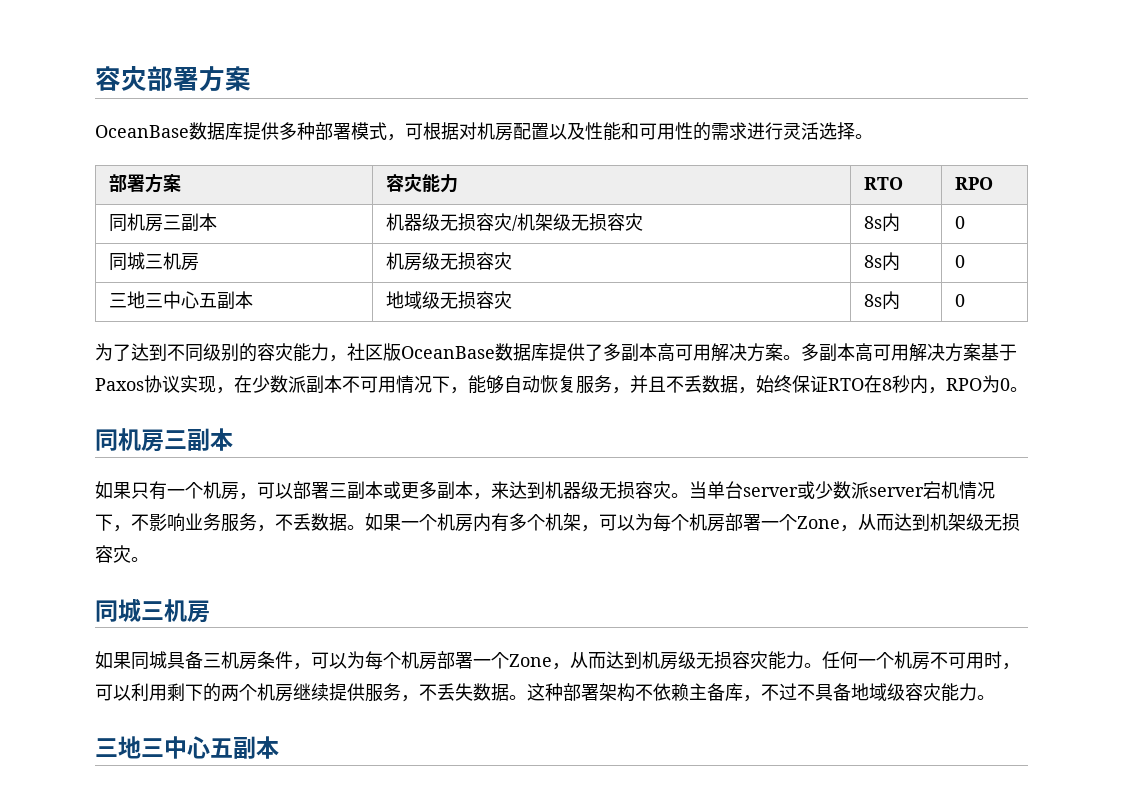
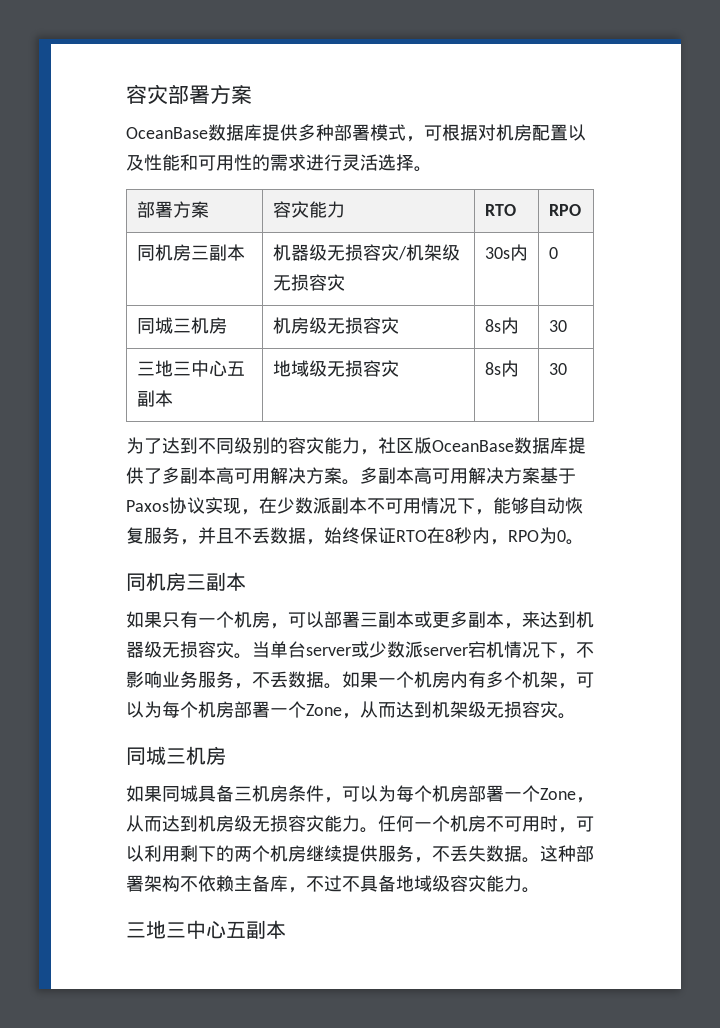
- 同机房三副本 | 机器级无损容灾/机架级无损容灾 | 8s内 | 0
+ 同机房三副本 | 机器级无损容灾/机架级无损容灾 | 30s内 | 0
- 同城三机房 | 机房级无损容灾 | 8s内 | 0
+ 同城三机房 | 机房级无损容灾 | 8s内 | 30
- 三地三中心五副本 | 地域级无损容灾 | 8s内 | 0
+ 三地三中心五副本 | 地域级无损容灾 | 8s内 | 30

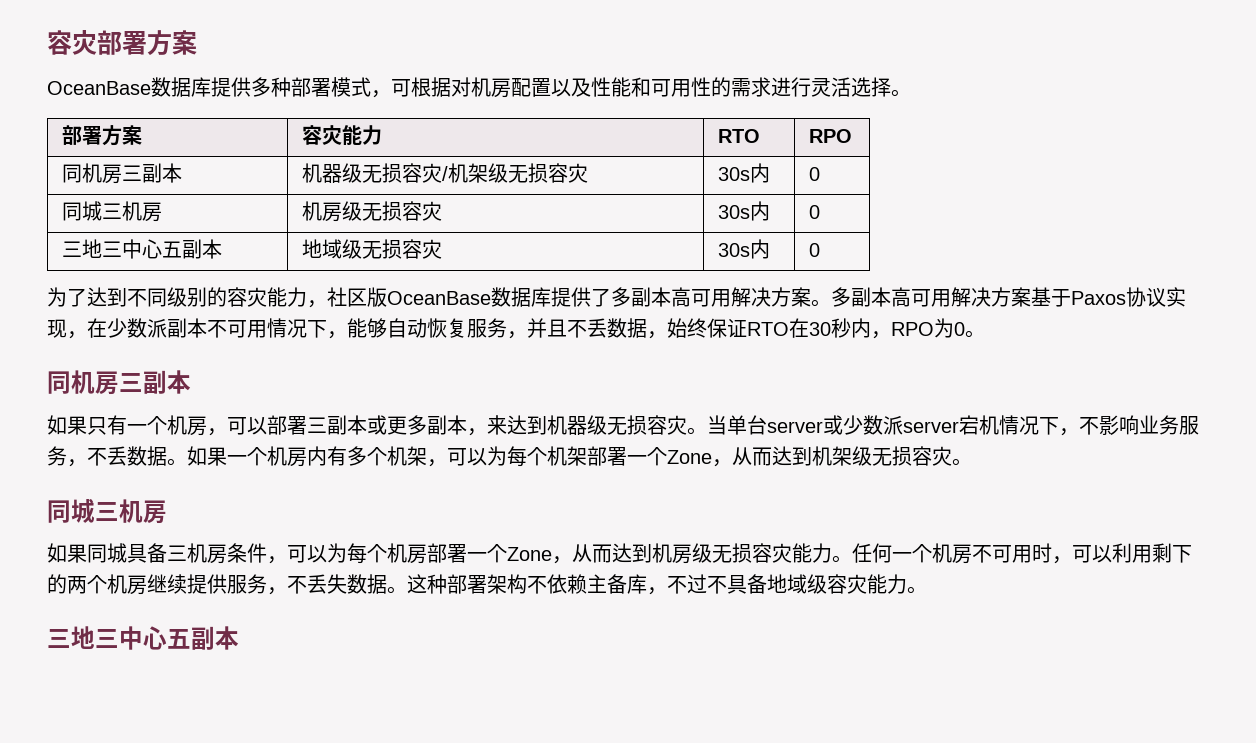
- 同城三机房 | 机房级无损容灾 | 8s内 | 30
+ 同城三机房 | 机房级无损容灾 | 30s内 | 0
- 三地三中心五副本 | 地域级无损容灾 | 8s内 | 30
+ 三地三中心五副本 | 地域级无损容灾 | 30s内 | 0
- 多副本高可用解决方案基于Paxos协议实现，在少数派副本不可用情况下，能够自动恢复服务，并且不丢数据，始终保证RTO在8秒内，RPO为0。
+ 多副本高可用解决方案基于Paxos协议实现，在少数派副本不可用情况下，能够自动恢复服务，并且不丢数据，始终保证RTO在30秒内，RPO为0。
- 如果一个机房内有多个机架，可以为每个机房部署一个Zone，从而达到机架级无损容灾。
+ 如果一个机房内有多个机架，可以为每个机架部署一个Zone，从而达到机架级无损容灾。

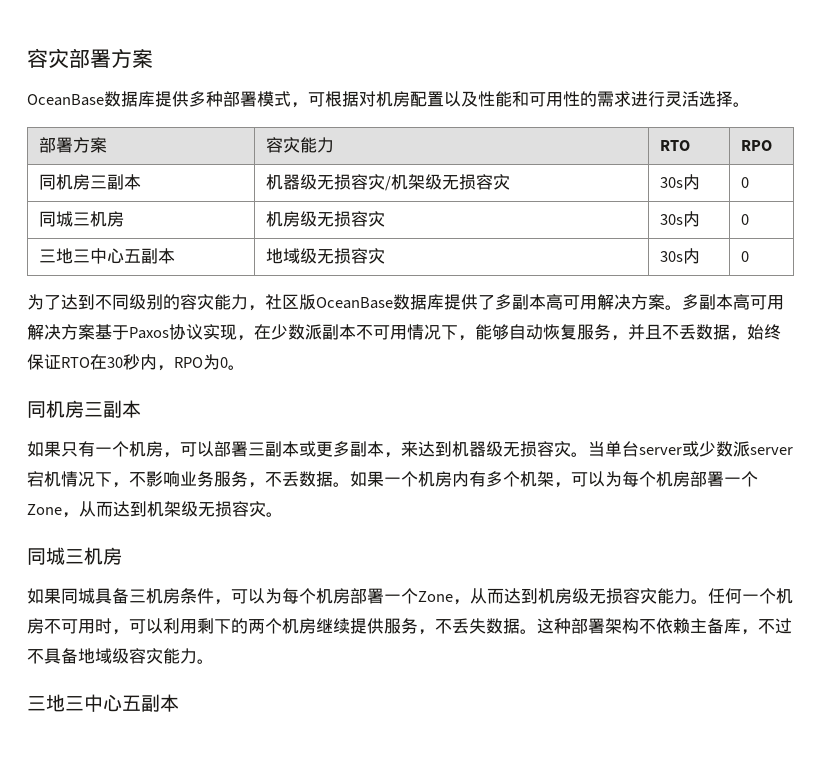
- 如果一个机房内有多个机架，可以为每个机架部署一个Zone，从而达到机架级无损容灾。
+ 如果一个机房内有多个机架，可以为每个机房部署一个Zone，从而达到机架级无损容灾。

